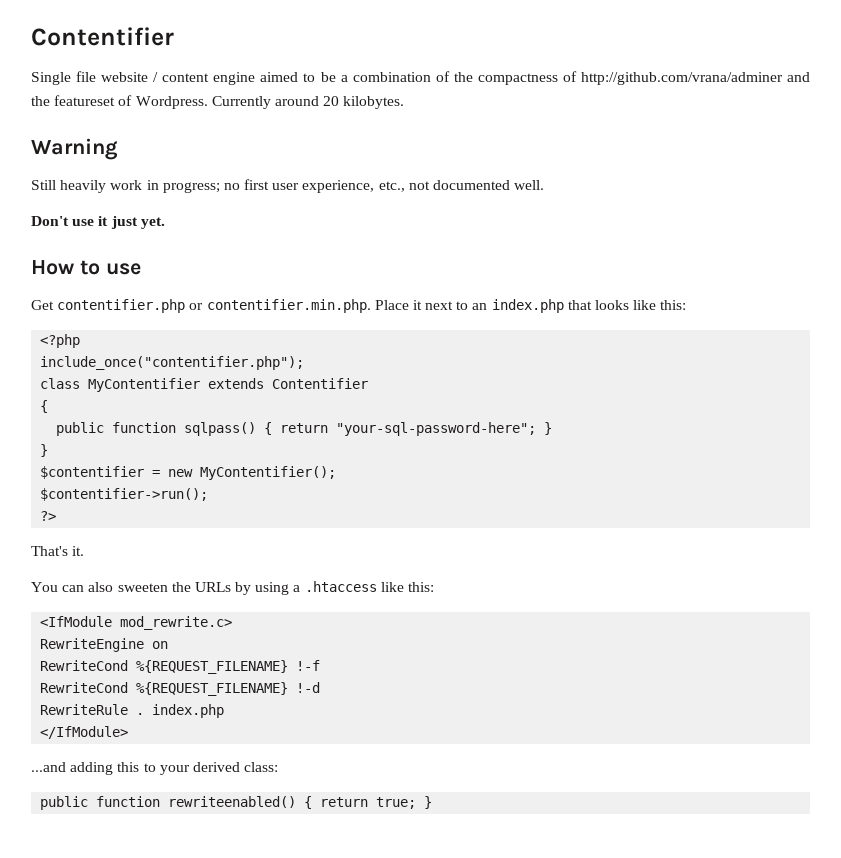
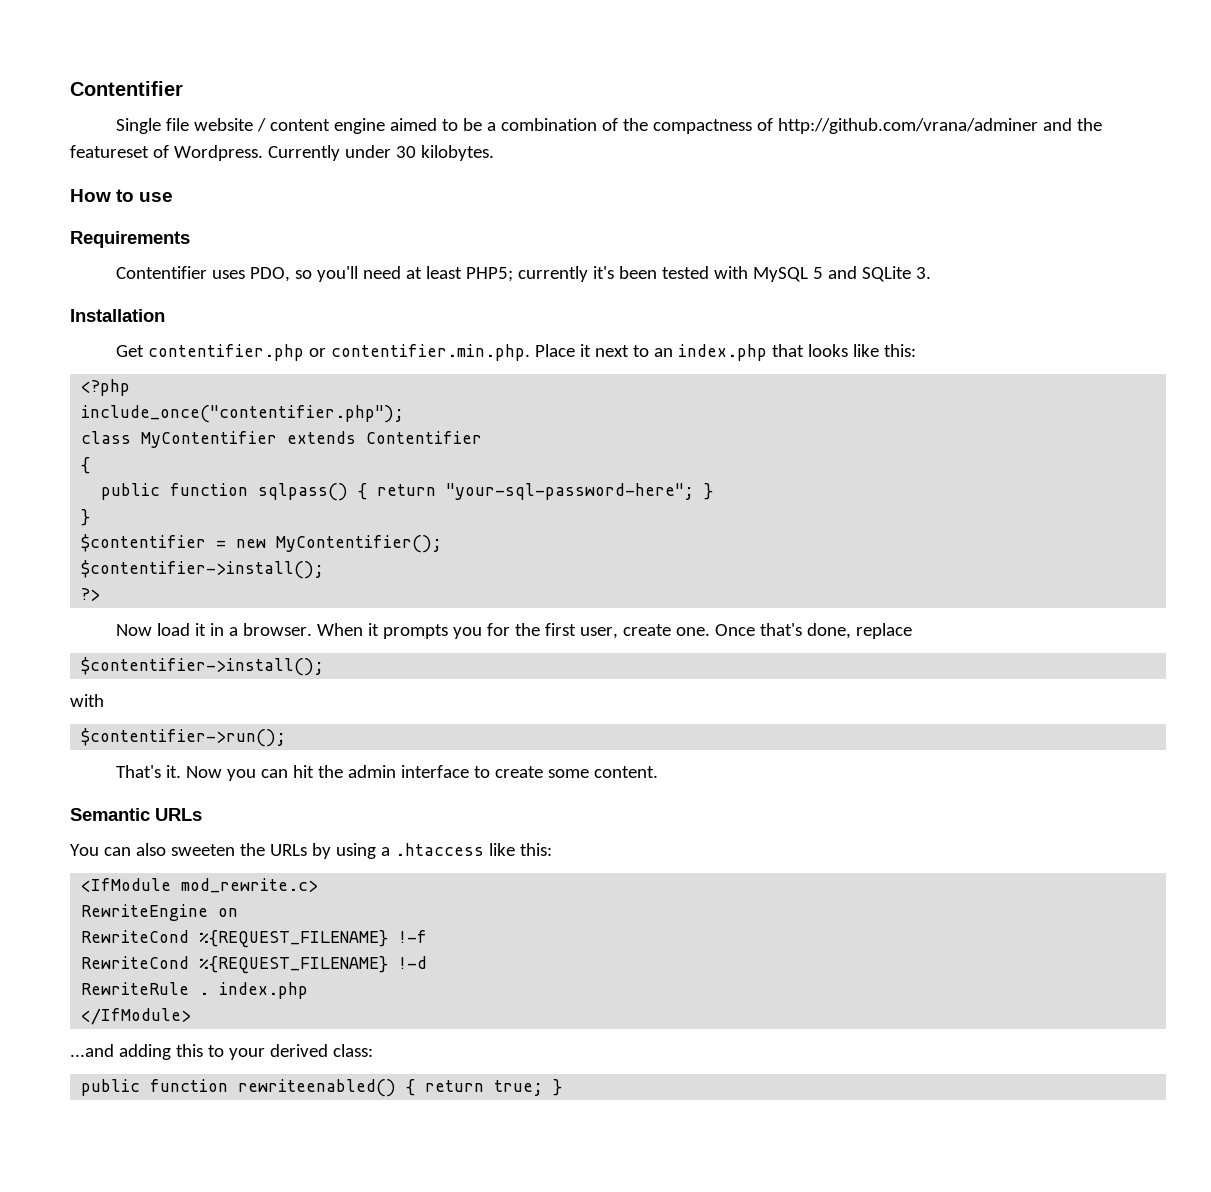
- Currently around 20 kilobytes.
+ Currently under 30 kilobytes.
- Warning
- Still heavily work in progress; no first user experience, etc., not documented well.
- Don't use it just yet.
  How to use
+ Requirements
+ Contentifier uses PDO, so you'll need at least PHP5; currently it's been tested with MySQL 5 and SQLite 3.
+ Installation
  $contentifier = new MyContentifier();
- $contentifier->run();
+ $contentifier->install();
- That's it.
+ Now load it in a browser. When it prompts you for the first user, create one. Once that's done, replace
+ $contentifier->install();
+ with
+ $contentifier->run();
+ That's it. Now you can hit the admin interface to create some content.
+ Semantic URLs

